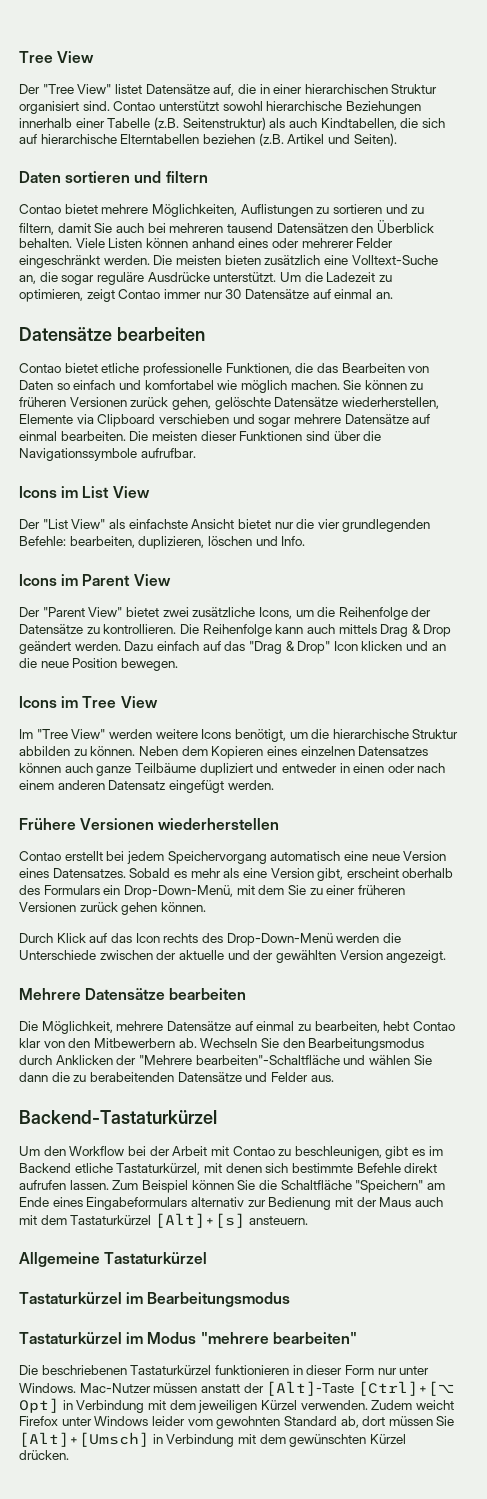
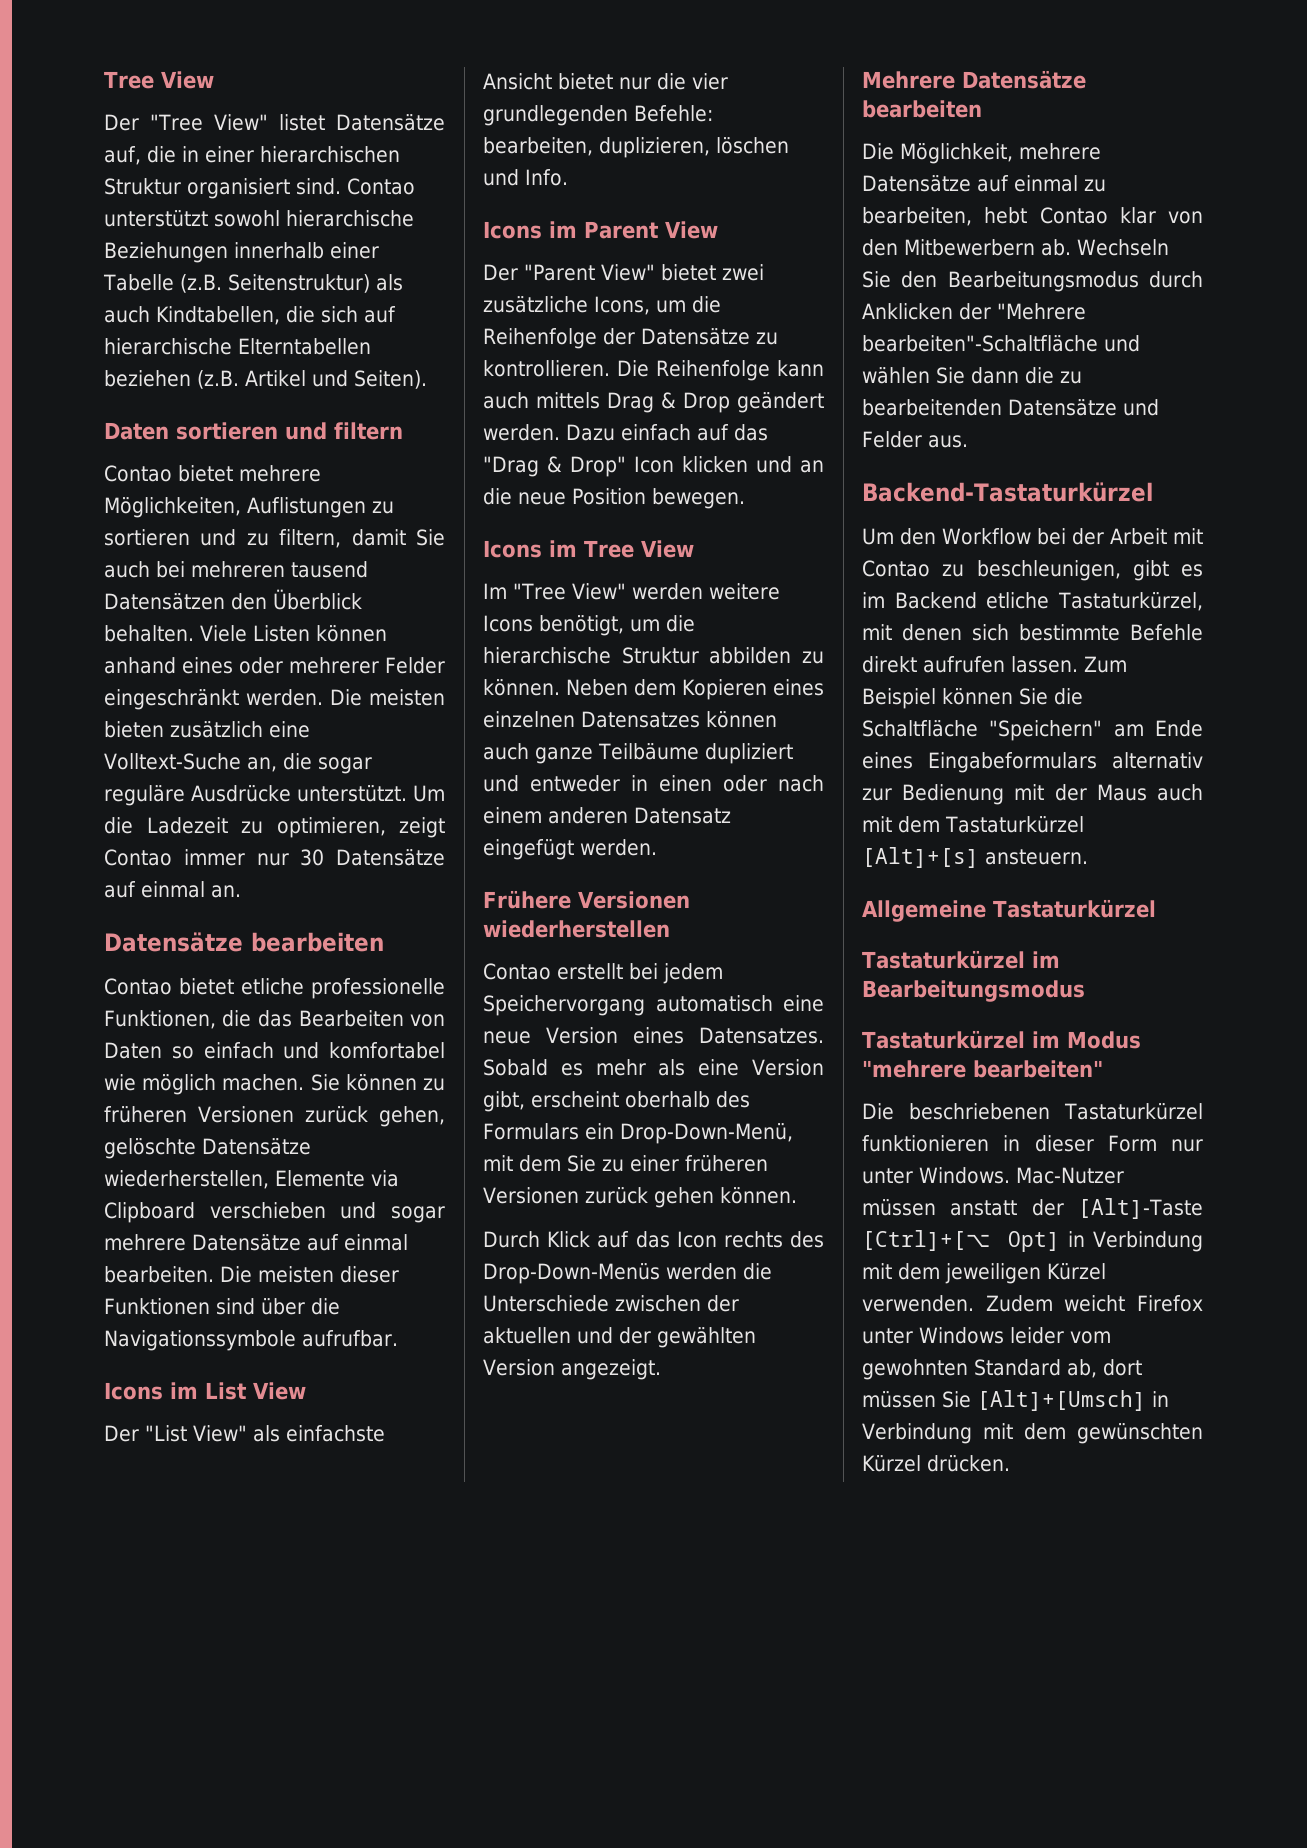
- Durch Klick auf das Icon rechts des Drop-Down-Menü werden die Unterschiede zwischen der aktuelle und der gewählten Version angezeigt.
+ Durch Klick auf das Icon rechts des Drop-Down-Menüs werden die Unterschiede zwischen der aktuellen und der gewählten Version angezeigt.
- Wechseln Sie den Bearbeitungsmodus durch Anklicken der "Mehrere bearbeiten"-Schaltfläche und wählen Sie dann die zu berabeitenden Datensätze und Felder aus.
+ Wechseln Sie den Bearbeitungsmodus durch Anklicken der "Mehrere bearbeiten"-Schaltfläche und wählen Sie dann die zu bearbeitenden Datensätze und Felder aus.

